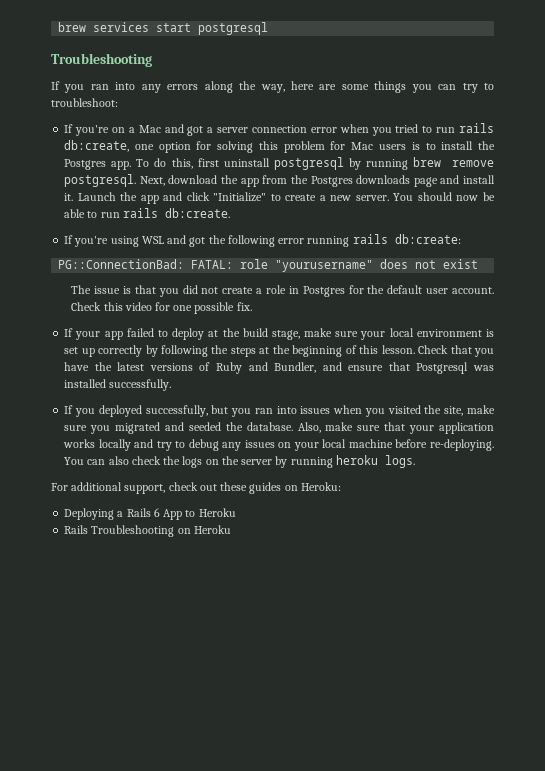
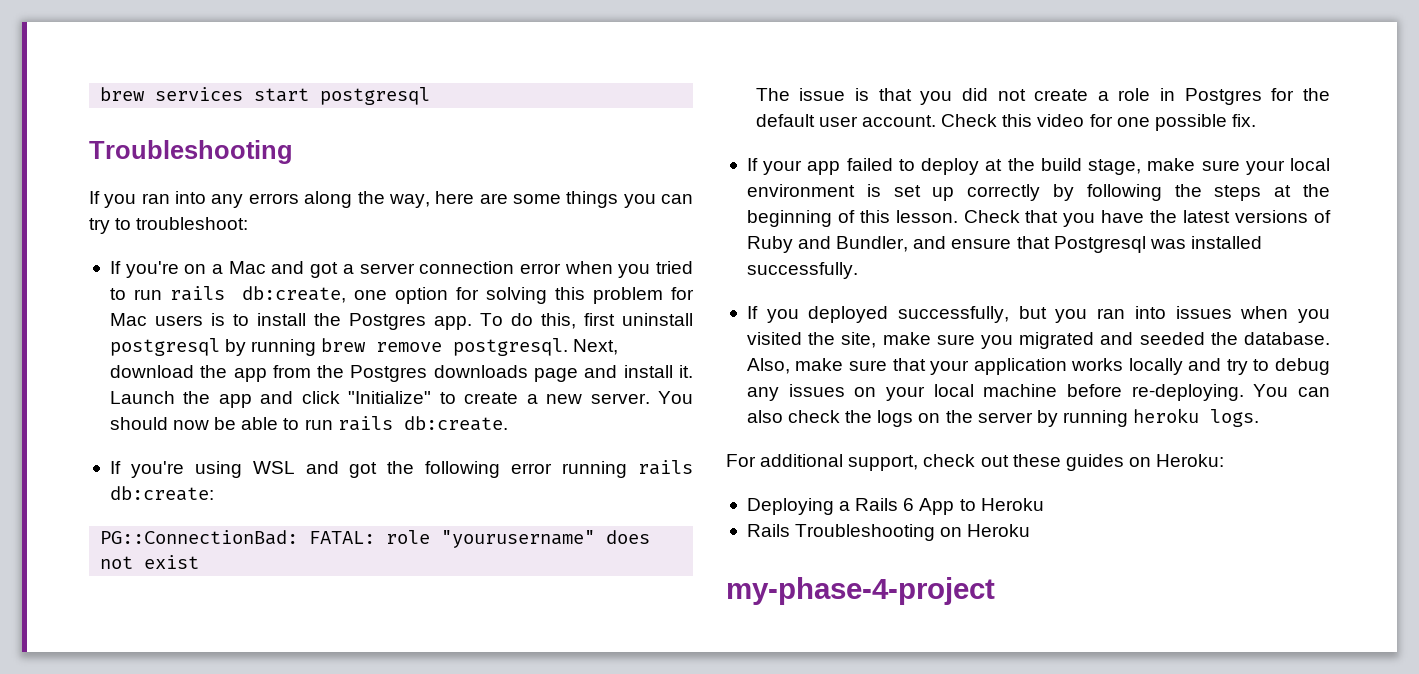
+ my-phase-4-project

